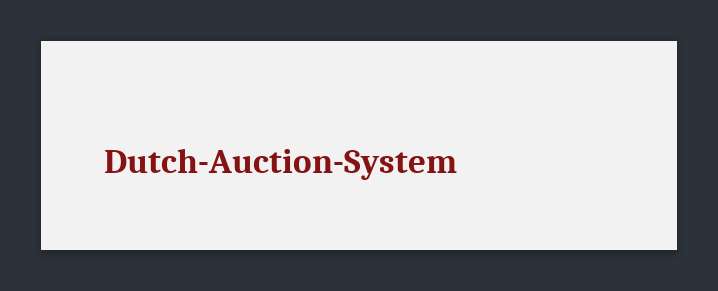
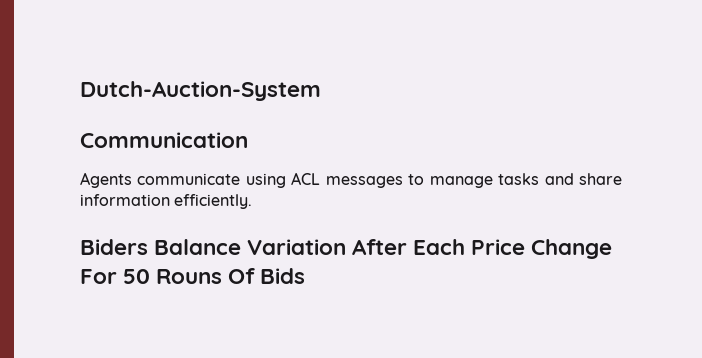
+ Communication
+ Agents communicate using ACL messages to manage tasks and share information efficiently.
+ Biders Balance Variation After Each Price Change For 50 Rouns Of Bids

